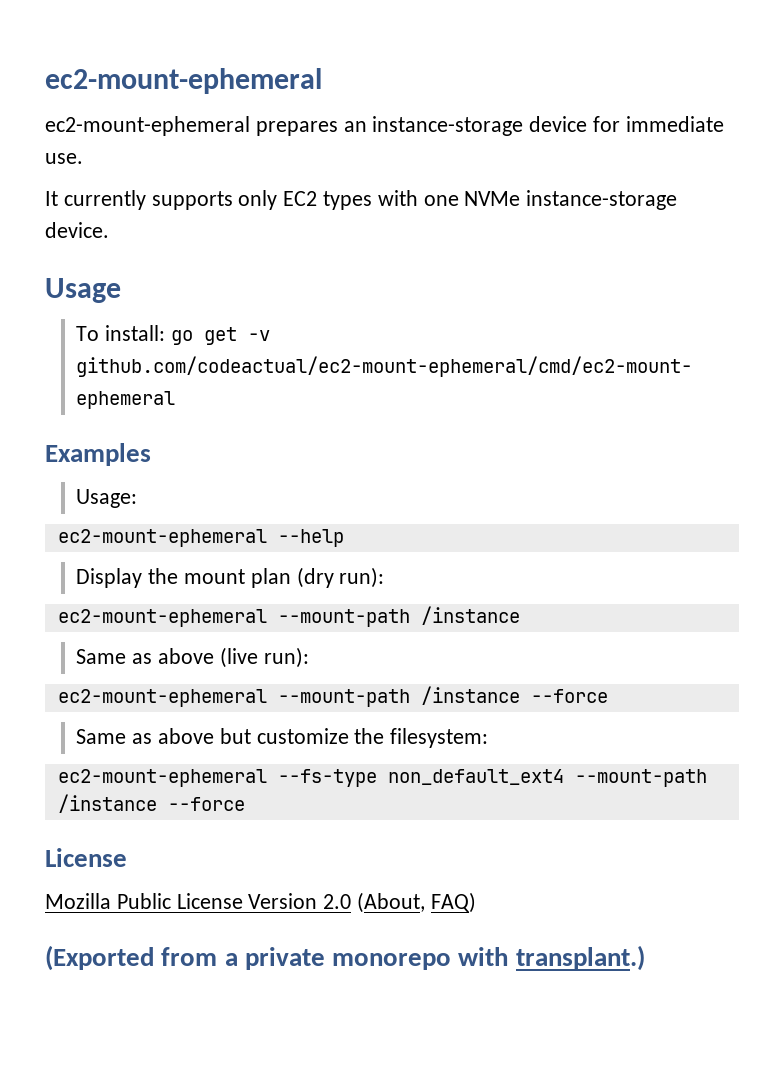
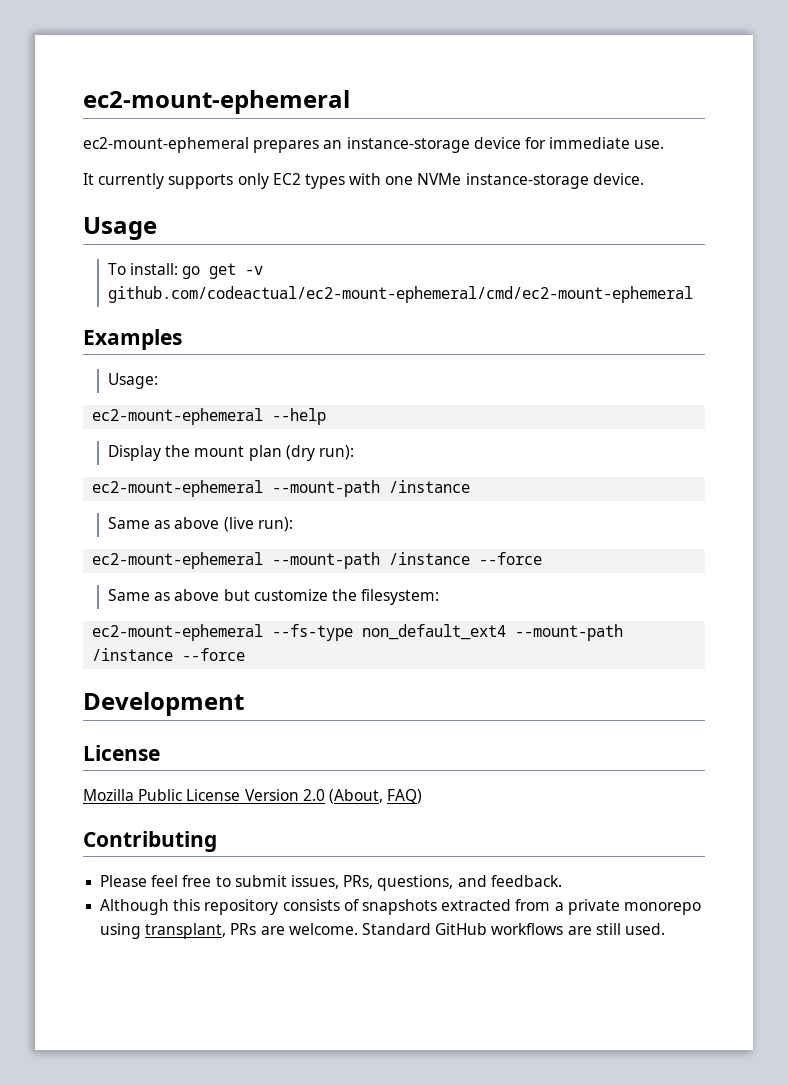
+ Development
- (Exported from a private monorepo with transplant.)
+ Contributing
+ Please feel free to submit issues, PRs, questions, and feedback.
+ Although this repository consists of snapshots extracted from a private monorepo using transplant, PRs are welcome. Standard GitHub workflows are still used.

